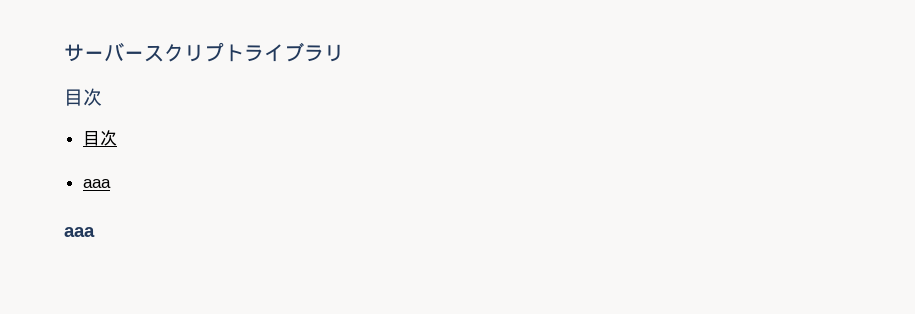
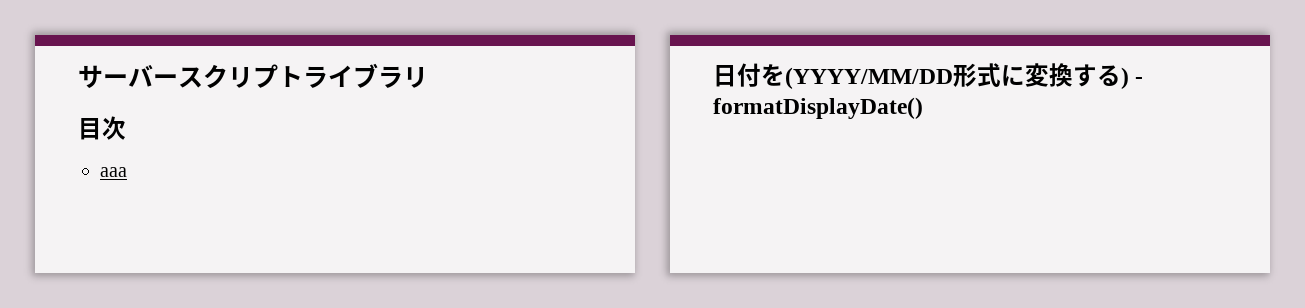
  サーバースクリプトライブラリ
  目次
- 目次
  aaa
- aaa
+ 日付を(YYYY/MM/DD形式に変換する) - formatDisplayDate()

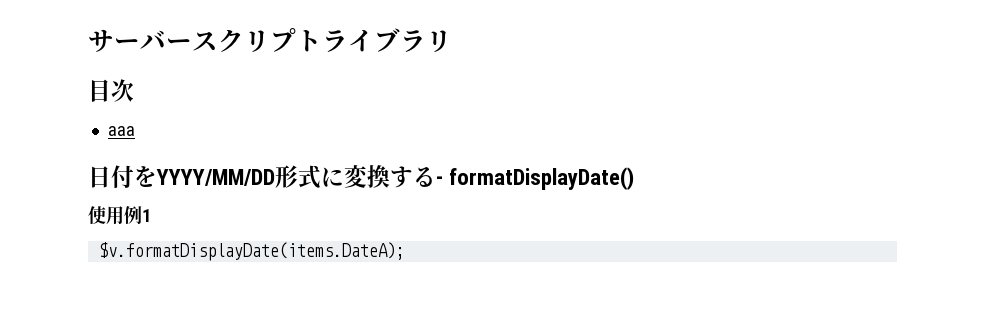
- 日付を(YYYY/MM/DD形式に変換する) - formatDisplayDate()
+ 日付をYYYY/MM/DD形式に変換する- formatDisplayDate()
+ 使用例1
+ $v.formatDisplayDate(items.DateA);

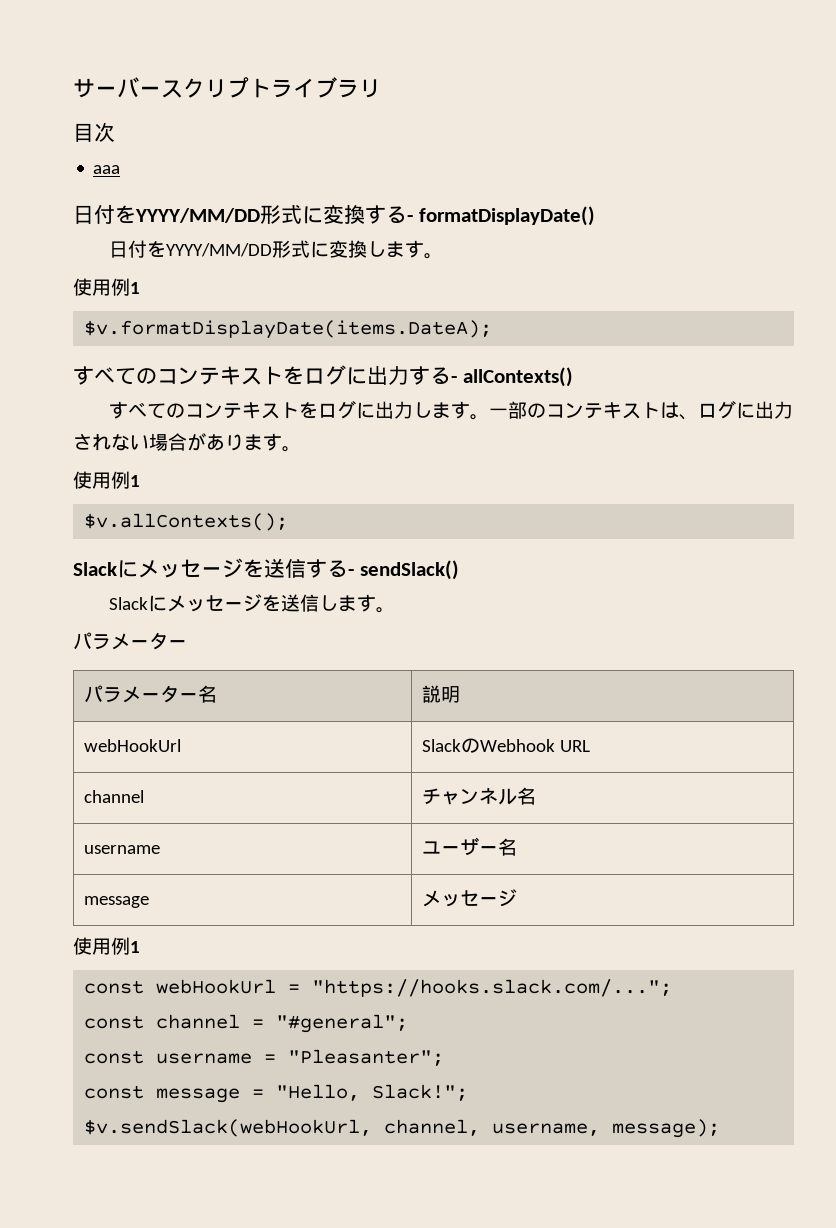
+ 日付をYYYY/MM/DD形式に変換します。
  使用例1
  $v.formatDisplayDate(items.DateA);
+ すべてのコンテキストをログに出力する- allContexts()
+ すべてのコンテキストをログに出力します。一部のコンテキストは、ログに出力されない場合があります。
+ 使用例1
+ $v.allContexts();
+ Slackにメッセージを送信する- sendSlack()
+ Slackにメッセージを送信します。
+ パラメーター
+ パラメーター名 | 説明
+ webHookUrl | SlackのWebhook URL
+ channel | チャンネル名
+ username | ユーザー名
+ message | メッセージ
+ 使用例1
+ const webHookUrl = "https://hooks.slack.com/...";
+ const channel = "#general";
+ const username = "Pleasanter";
+ const message = "Hello, Slack!";
+ $v.sendSlack(webHookUrl, channel, username, message);

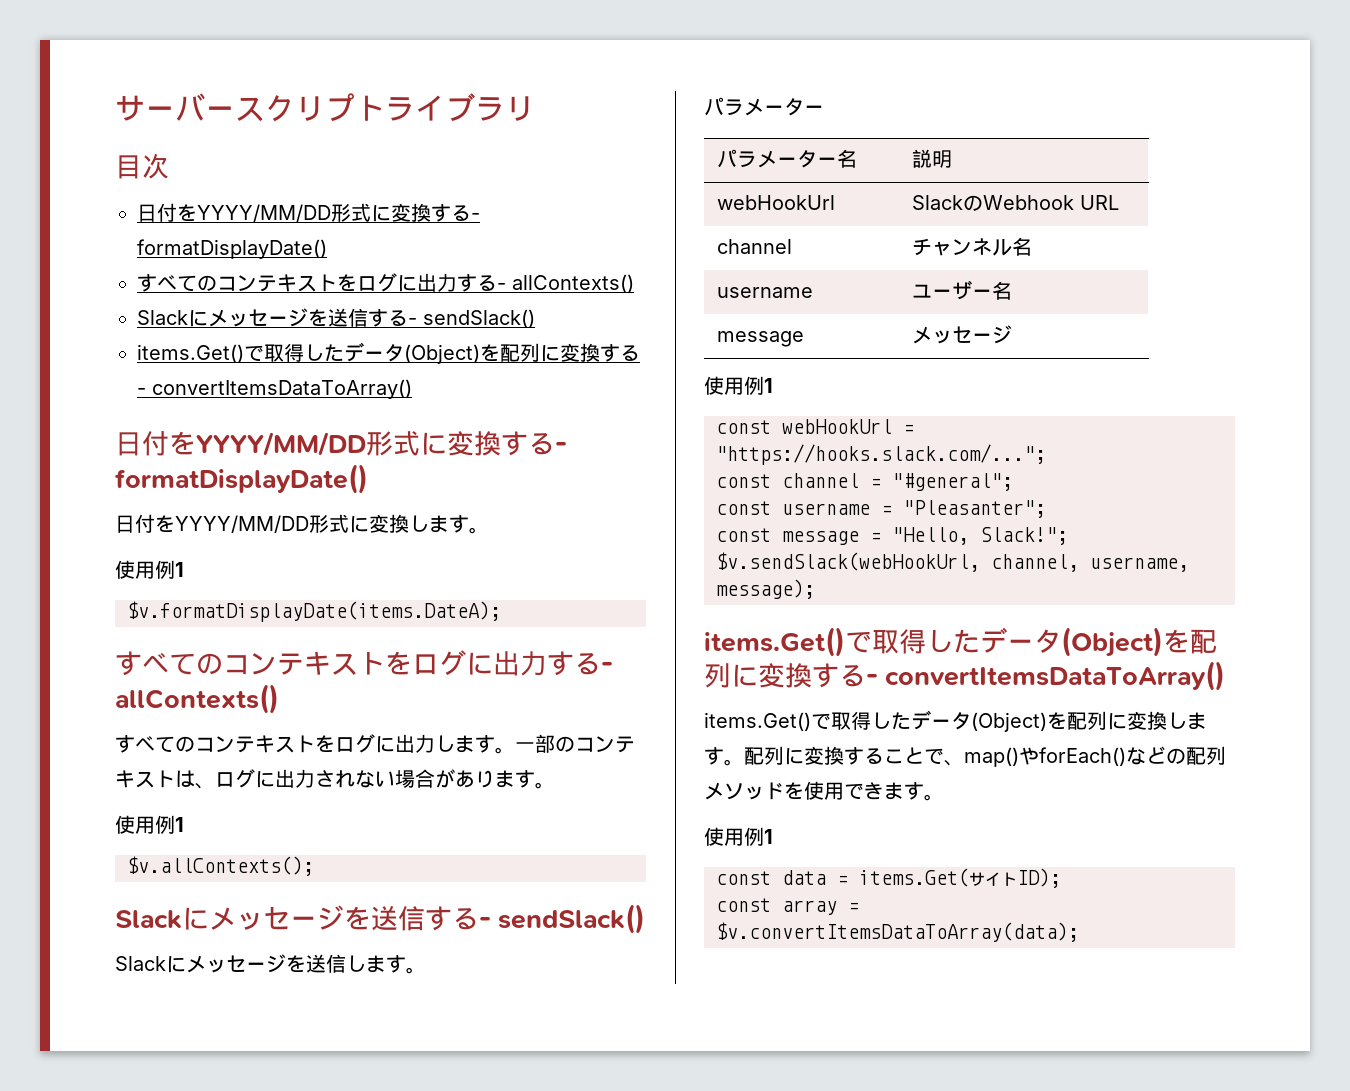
  目次
- aaa
+ 日付をYYYY/MM/DD形式に変換する- formatDisplayDate()
+ すべてのコンテキストをログに出力する- allContexts()
+ Slackにメッセージを送信する- sendSlack()
+ items.Get()で取得したデータ(Object)を配列に変換する- convertItemsDataToArray()
  $v.sendSlack(webHookUrl, channel, username, message);
+ items.Get()で取得したデータ(Object)を配列に変換する- convertItemsDataToArray()
+ items.Get()で取得したデータ(Object)を配列に変換します。配列に変換することで、map()やforEach()などの配列メソッドを使用できます。
+ 使用例1
+ const data = items.Get(サイトID);
+ const array = $v.convertItemsDataToArray(data);

